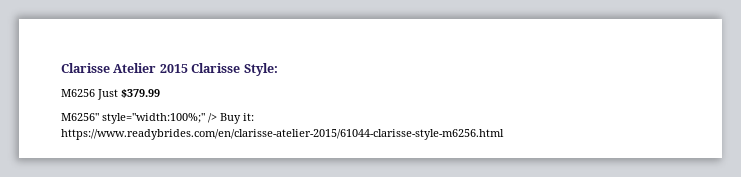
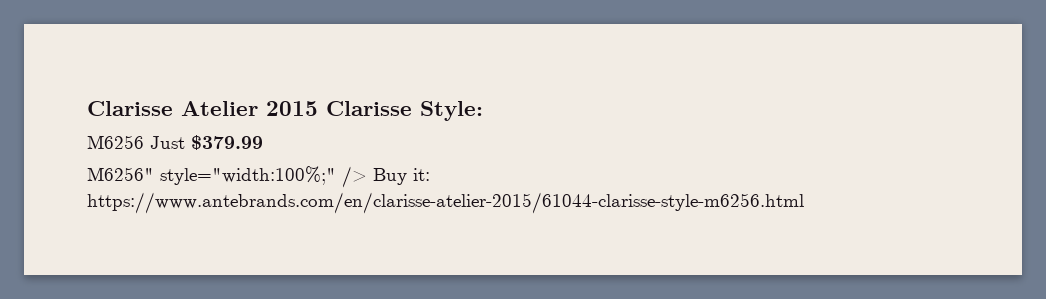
- M6256" style="width:100%;" /> Buy it: https://www.readybrides.com/en/clarisse-atelier-2015/61044-clarisse-style-m6256.html
+ M6256" style="width:100%;" /> Buy it: https://www.antebrands.com/en/clarisse-atelier-2015/61044-clarisse-style-m6256.html

